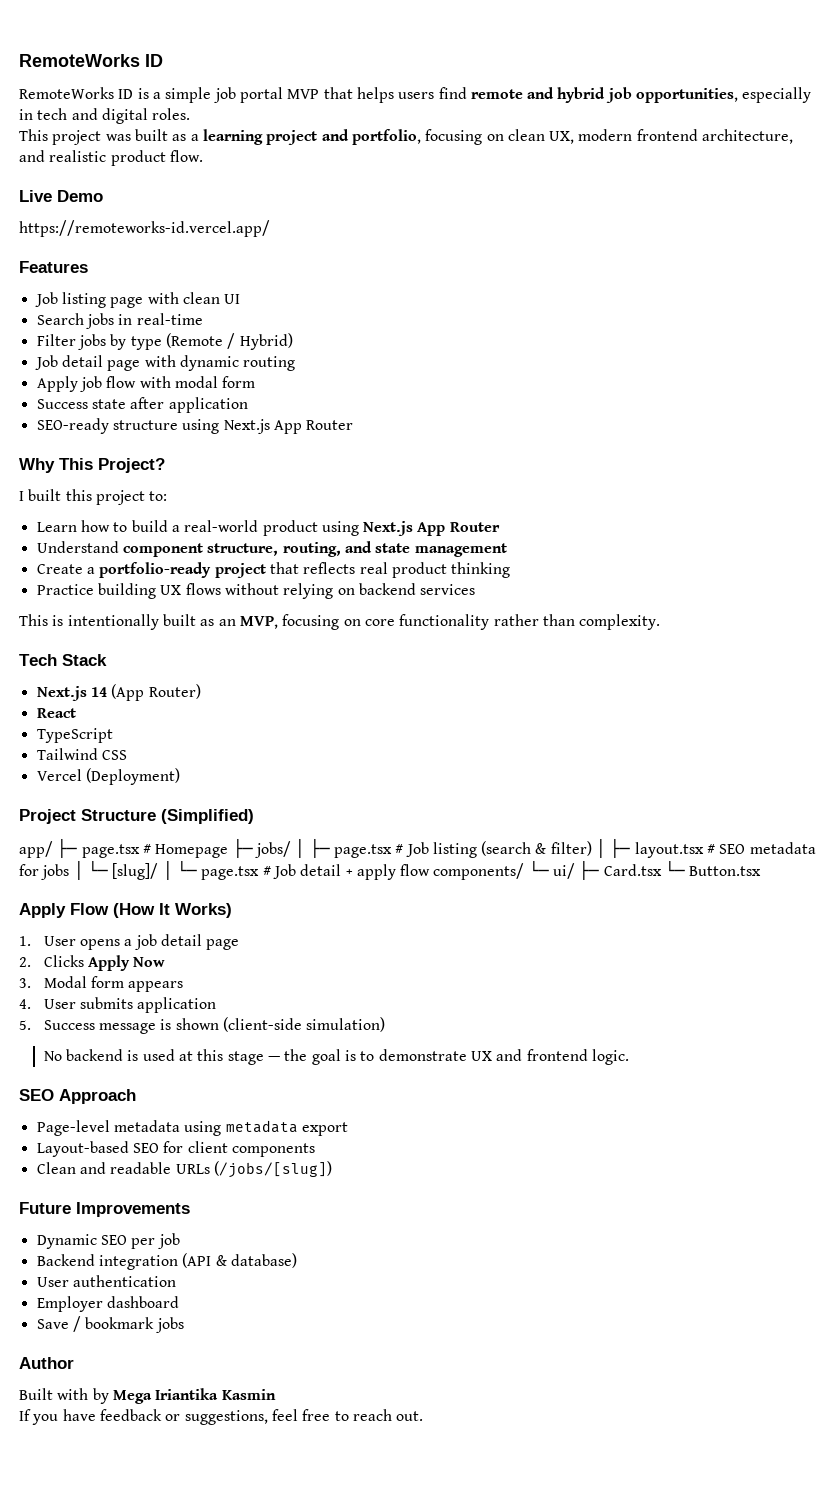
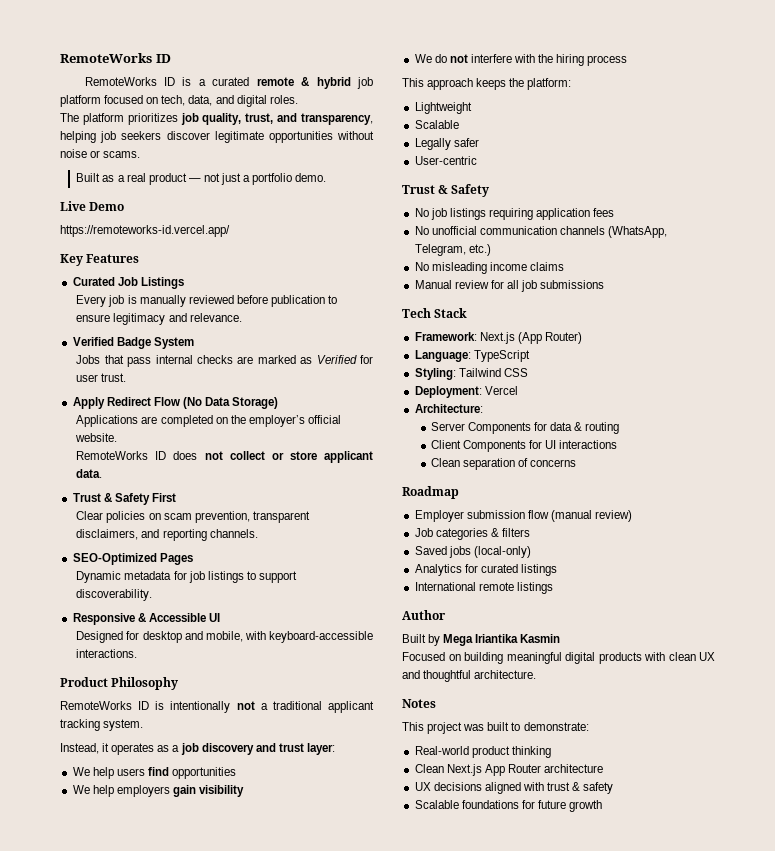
- RemoteWorks ID is a simple job portal MVP that helps users find remote and hybrid job opportunities, especially in tech and digital roles.
- This project was built as a learning project and portfolio, focusing on clean UX, modern frontend architecture, and realistic product flow.
+ RemoteWorks ID is a curated remote & hybrid job platform focused on tech, data, and digital roles.
+ The platform prioritizes job quality, trust, and transparency, helping job seekers discover legitimate opportunities without noise or scams.
+ Built as a real product — not just a portfolio demo.
- Features
+ Key Features
- Job listing page with clean UI
- Search jobs in real-time
- Filter jobs by type (Remote / Hybrid)
- Job detail page with dynamic routing
- Apply job flow with modal form
- Success state after application
- SEO-ready structure using Next.js App Router
- Why This Project?
- I built this project to:
- Learn how to build a real-world product using Next.js App Router
- Understand component structure, routing, and state management
- Create a portfolio-ready project that reflects real product thinking
- Practice building UX flows without relying on backend services
- This is intentionally built as an MVP, focusing on core functionality rather than complexity.
+ Curated Job Listings
+ Every job is manually reviewed before publication to ensure legitimacy and relevance.
+ Verified Badge System
+ Jobs that pass internal checks are marked as Verified for user trust.
+ Apply Redirect Flow (No Data Storage)
+ Applications are completed on the employer’s official website.
+ RemoteWorks ID does not collect or store applicant data.
+ Trust & Safety First
+ Clear policies on scam prevention, transparent disclaimers, and reporting channels.
+ SEO-Optimized Pages
+ Dynamic metadata for job listings to support discoverability.
+ Responsive & Accessible UI
+ Designed for desktop and mobile, with keyboard-accessible interactions.
+ Product Philosophy
+ RemoteWorks ID is intentionally not a traditional applicant tracking system.
+ Instead, it operates as a job discovery and trust layer:
+ We help users find opportunities
+ We help employers gain visibility
+ We do not interfere with the hiring process
+ This approach keeps the platform:
+ Lightweight
+ Scalable
+ Legally safer
+ User-centric
+ Trust & Safety
+ No job listings requiring application fees
+ No unofficial communication channels (WhatsApp, Telegram, etc.)
+ No misleading income claims
+ Manual review for all job submissions
- Next.js 14 (App Router)
+ Framework: Next.js (App Router)
- React
- TypeScript
+ Language: TypeScript
- Tailwind CSS
+ Styling: Tailwind CSS
- Vercel (Deployment)
- Project Structure (Simplified)
- app/ ├─ page.tsx # Homepage ├─ jobs/ │ ├─ page.tsx # Job listing (search & filter) │ ├─ layout.tsx # SEO metadata for jobs │ └─ [slug]/ │ └─ page.tsx # Job detail + apply flow components/ └─ ui/ ├─ Card.tsx └─ Button.tsx
- Apply Flow (How It Works)
- 1. User opens a job detail page
- 2. Clicks Apply Now
- 3. Modal form appears
- 4. User submits application
- 5. Success message is shown (client-side simulation)
- No backend is used at this stage — the goal is to demonstrate UX and frontend logic.
- SEO Approach
- Page-level metadata using metadata export
- Layout-based SEO for client components
- Clean and readable URLs (/jobs/[slug])
- Future Improvements
- Dynamic SEO per job
- Backend integration (API & database)
- User authentication
- Employer dashboard
- Save / bookmark jobs
+ Deployment: Vercel
+ Architecture:
+ Server Components for data & routing
+ Client Components for UI interactions
+ Clean separation of concerns
+ Roadmap
+ Employer submission flow (manual review)
+ Job categories & filters
+ Saved jobs (local-only)
+ Analytics for curated listings
+ International remote listings
- Built with by Mega Iriantika Kasmin
+ Built by Mega Iriantika Kasmin
- If you have feedback or suggestions, feel free to reach out.
+ Focused on building meaningful digital products with clean UX and thoughtful architecture.
+ Notes
+ This project was built to demonstrate:
+ Real-world product thinking
+ Clean Next.js App Router architecture
+ UX decisions aligned with trust & safety
+ Scalable foundations for future growth

